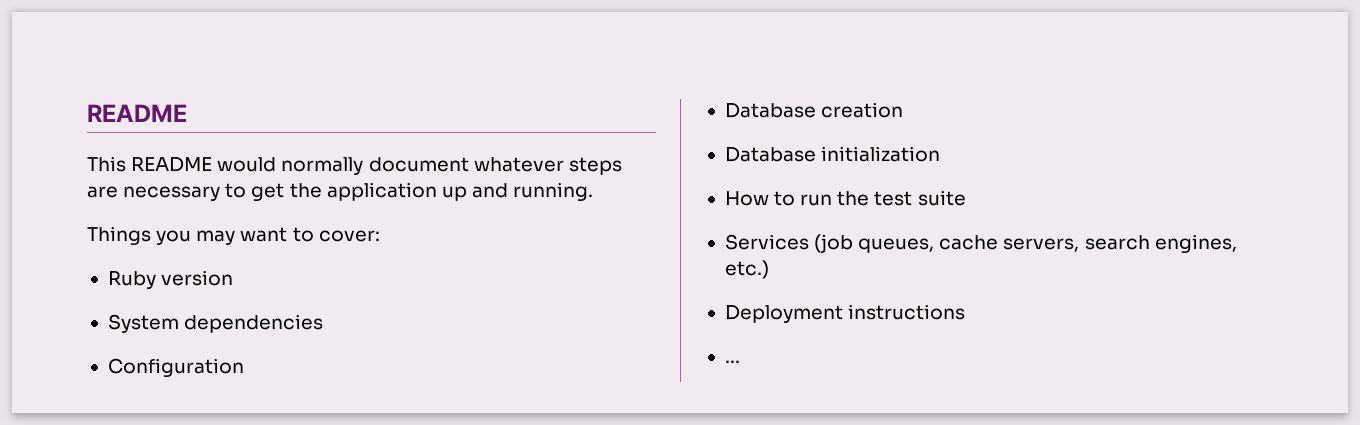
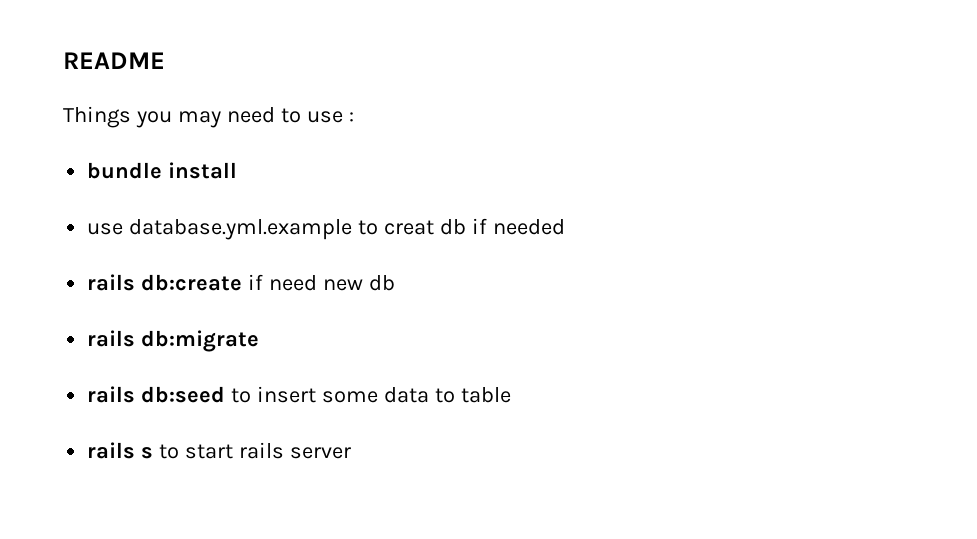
- This README would normally document whatever steps are necessary to get the application up and running.
- Things you may want to cover:
- Ruby version
- System dependencies
- Configuration
- Database creation
- Database initialization
- How to run the test suite
- Services (job queues, cache servers, search engines, etc.)
- Deployment instructions
- ...
+ Things you may need to use :
+ bundle install
+ use database.yml.example to creat db if needed
+ rails db:create if need new db
+ rails db:migrate
+ rails db:seed to insert some data to table
+ rails s to start rails server

